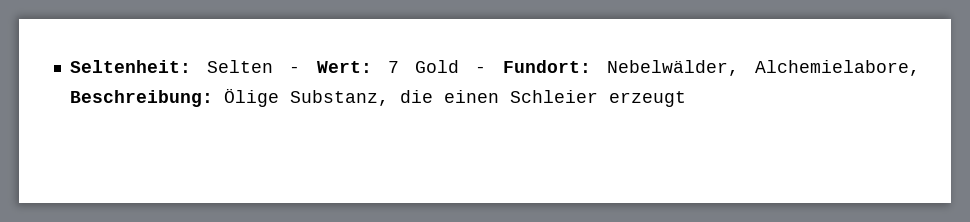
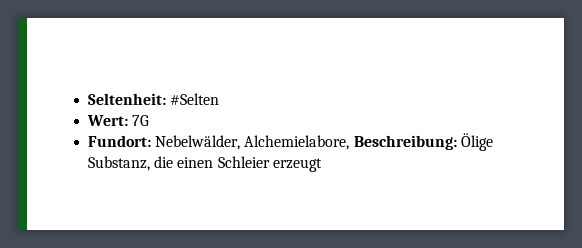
- Seltenheit: Selten - Wert: 7 Gold - Fundort: Nebelwälder, Alchemielabore, Beschreibung: Ölige Substanz, die einen Schleier erzeugt
+ Seltenheit: #Selten
+ Wert: 7G
+ Fundort: Nebelwälder, Alchemielabore, Beschreibung: Ölige Substanz, die einen Schleier erzeugt

